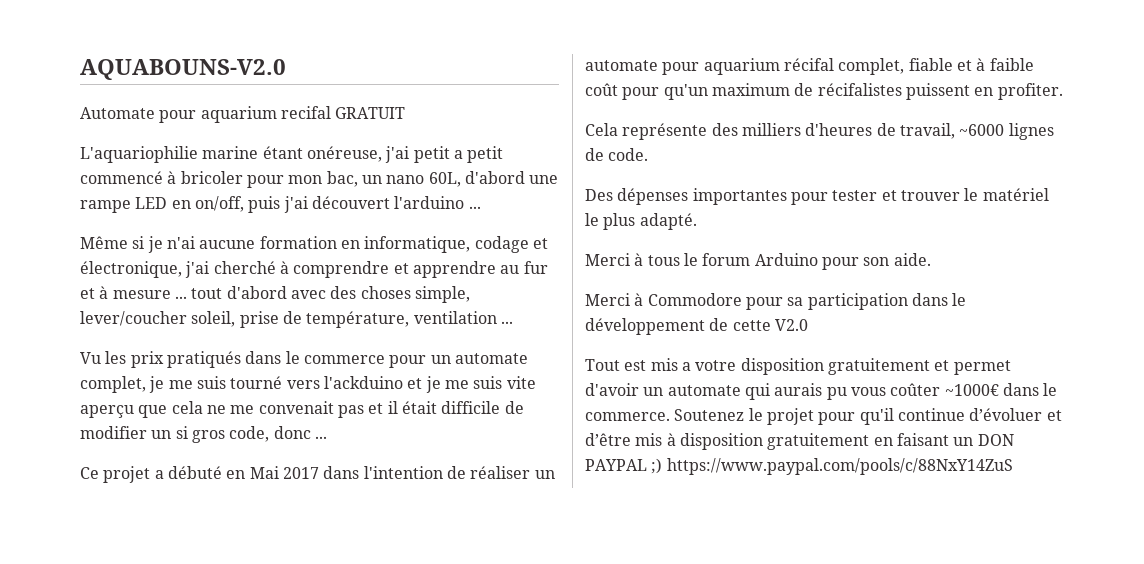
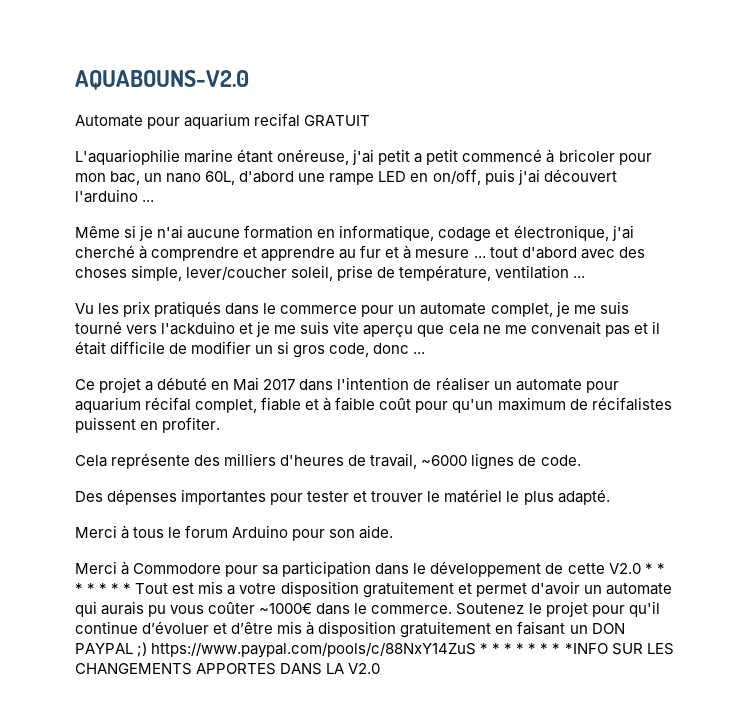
- Merci à Commodore pour sa participation dans le développement de cette V2.0
- Tout est mis a votre disposition gratuitement et permet d'avoir un automate qui aurais pu vous coûter ~1000€ dans le commerce.
+ Merci à Commodore pour sa participation dans le développement de cette V2.0 * * * * * * * Tout est mis a votre disposition gratuitement et permet d'avoir un automate qui aurais pu vous coûter ~1000€ dans le commerce.
- Soutenez le projet pour qu'il continue d’évoluer et d’être mis à disposition gratuitement en faisant un DON PAYPAL ;) https://www.paypal.com/pools/c/88NxY14ZuS
+ Soutenez le projet pour qu'il continue d’évoluer et d’être mis à disposition gratuitement en faisant un DON PAYPAL ;) https://www.paypal.com/pools/c/88NxY14ZuS * * * * * * * *INFO SUR LES CHANGEMENTS APPORTES DANS LA V2.0

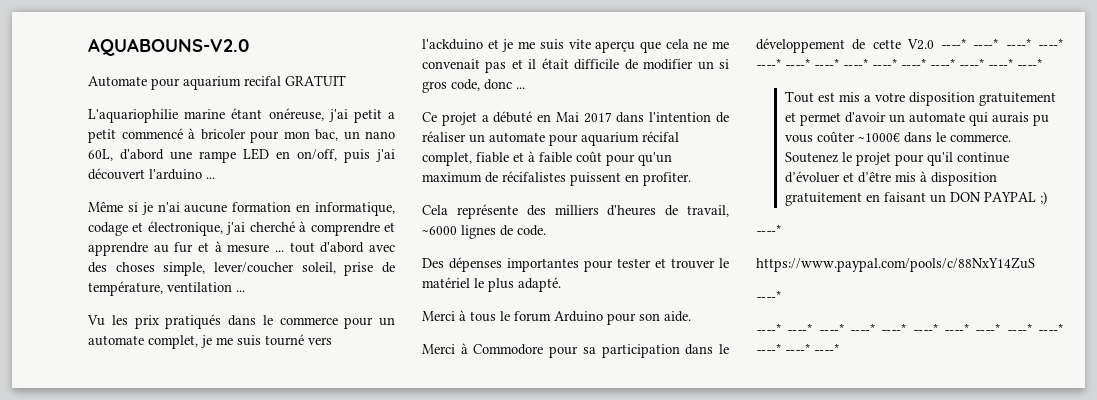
- Merci à Commodore pour sa participation dans le développement de cette V2.0 * * * * * * * Tout est mis a votre disposition gratuitement et permet d'avoir un automate qui aurais pu vous coûter ~1000€ dans le commerce.
+ Merci à Commodore pour sa participation dans le développement de cette V2.0 ----* ----* ----* ----* ----* ----* ----* ----* ----* ----* ----* ----* ----* ----*
+ Tout est mis a votre disposition gratuitement et permet d'avoir un automate qui aurais pu vous coûter ~1000€ dans le commerce.
- Soutenez le projet pour qu'il continue d’évoluer et d’être mis à disposition gratuitement en faisant un DON PAYPAL ;) https://www.paypal.com/pools/c/88NxY14ZuS * * * * * * * *INFO SUR LES CHANGEMENTS APPORTES DANS LA V2.0
+ Soutenez le projet pour qu'il continue d’évoluer et d’être mis à disposition gratuitement en faisant un DON PAYPAL ;)
+ ----*
+ https://www.paypal.com/pools/c/88NxY14ZuS
+ ----*
+ ----* ----* ----* ----* ----* ----* ----* ----* ----* ----* ----* ----* ----*

